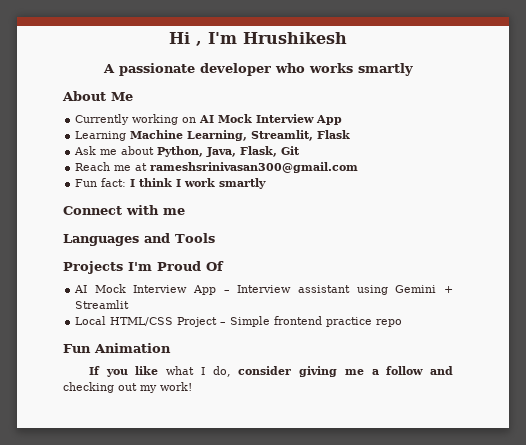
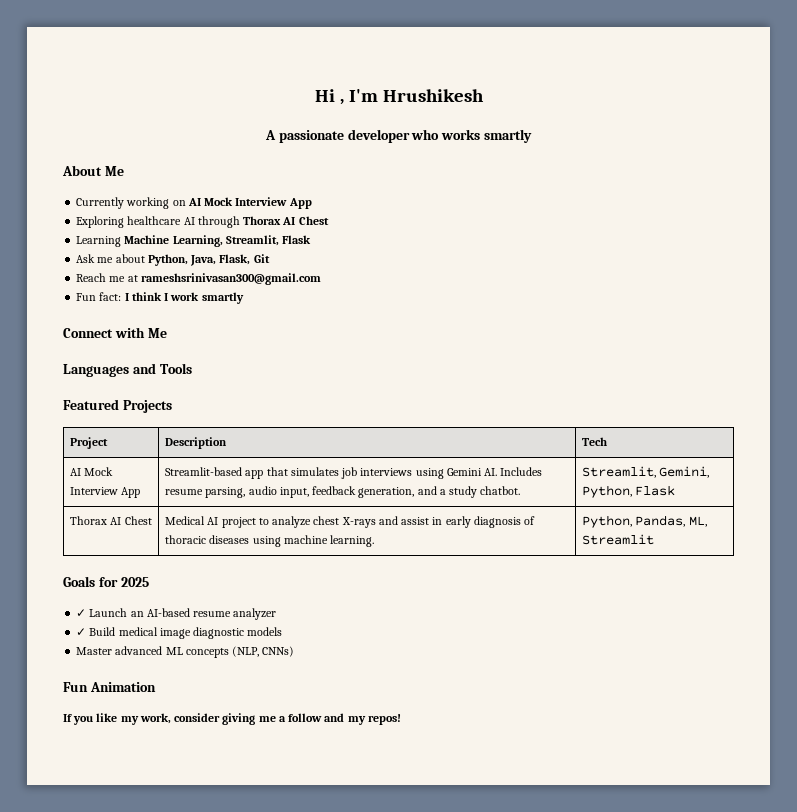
+ Exploring healthcare AI through Thorax AI Chest
- Connect with me
+ Connect with Me
- Projects I'm Proud Of
- AI Mock Interview App – Interview assistant using Gemini + Streamlit
- Local HTML/CSS Project – Simple frontend practice repo
+ Featured Projects
+ Project | Description | Tech
+ AI Mock Interview App | Streamlit-based app that simulates job interviews using Gemini AI. Includes resume parsing, audio input, feedback generation, and a study chatbot. | Streamlit, Gemini, Python, Flask
+ Thorax AI Chest | Medical AI project to analyze chest X-rays and assist in early diagnosis of thoracic diseases using machine learning. | Python, Pandas, ML, Streamlit
+ Goals for 2025
+ ✓ Launch an AI-based resume analyzer
+ ✓ Build medical image diagnostic models
+ Master advanced ML concepts (NLP, CNNs)
- If you like what I do, consider giving me a follow and checking out my work!
+ If you like my work, consider giving me a follow and my repos!

